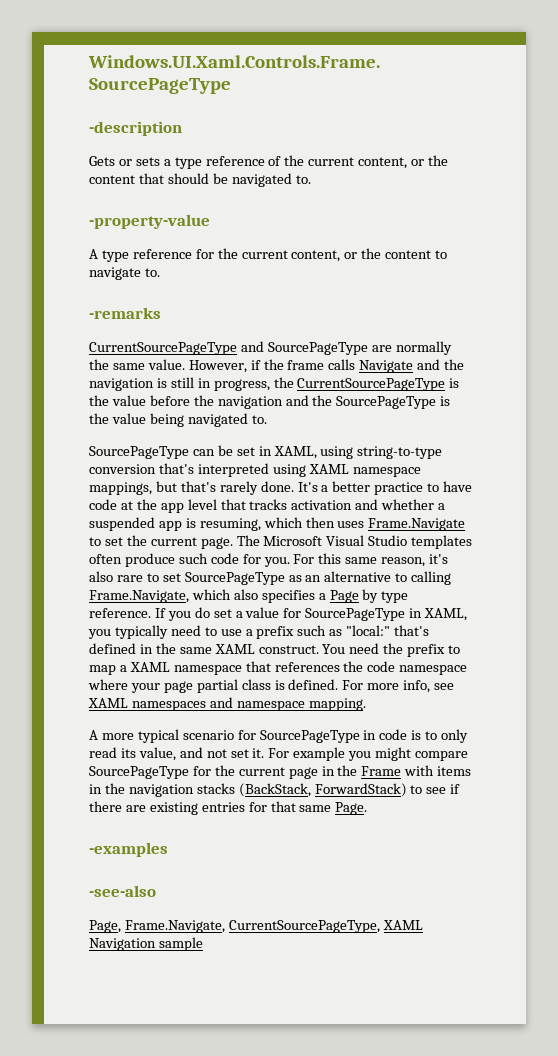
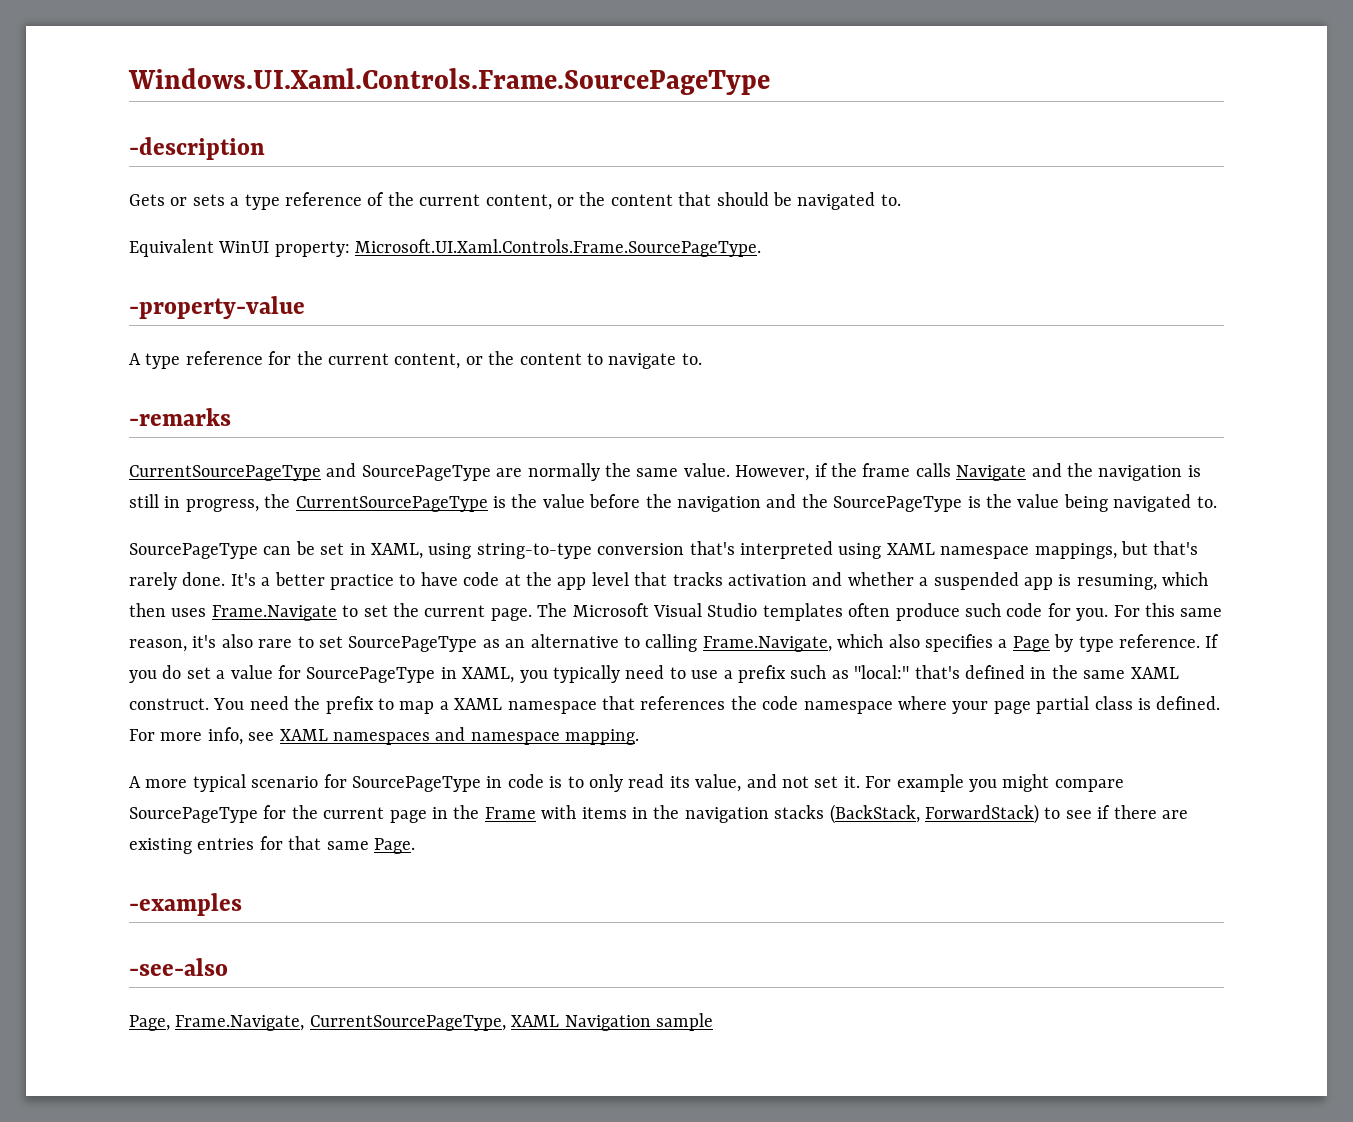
+ Equivalent WinUI property: Microsoft.UI.Xaml.Controls.Frame.SourcePageType.

